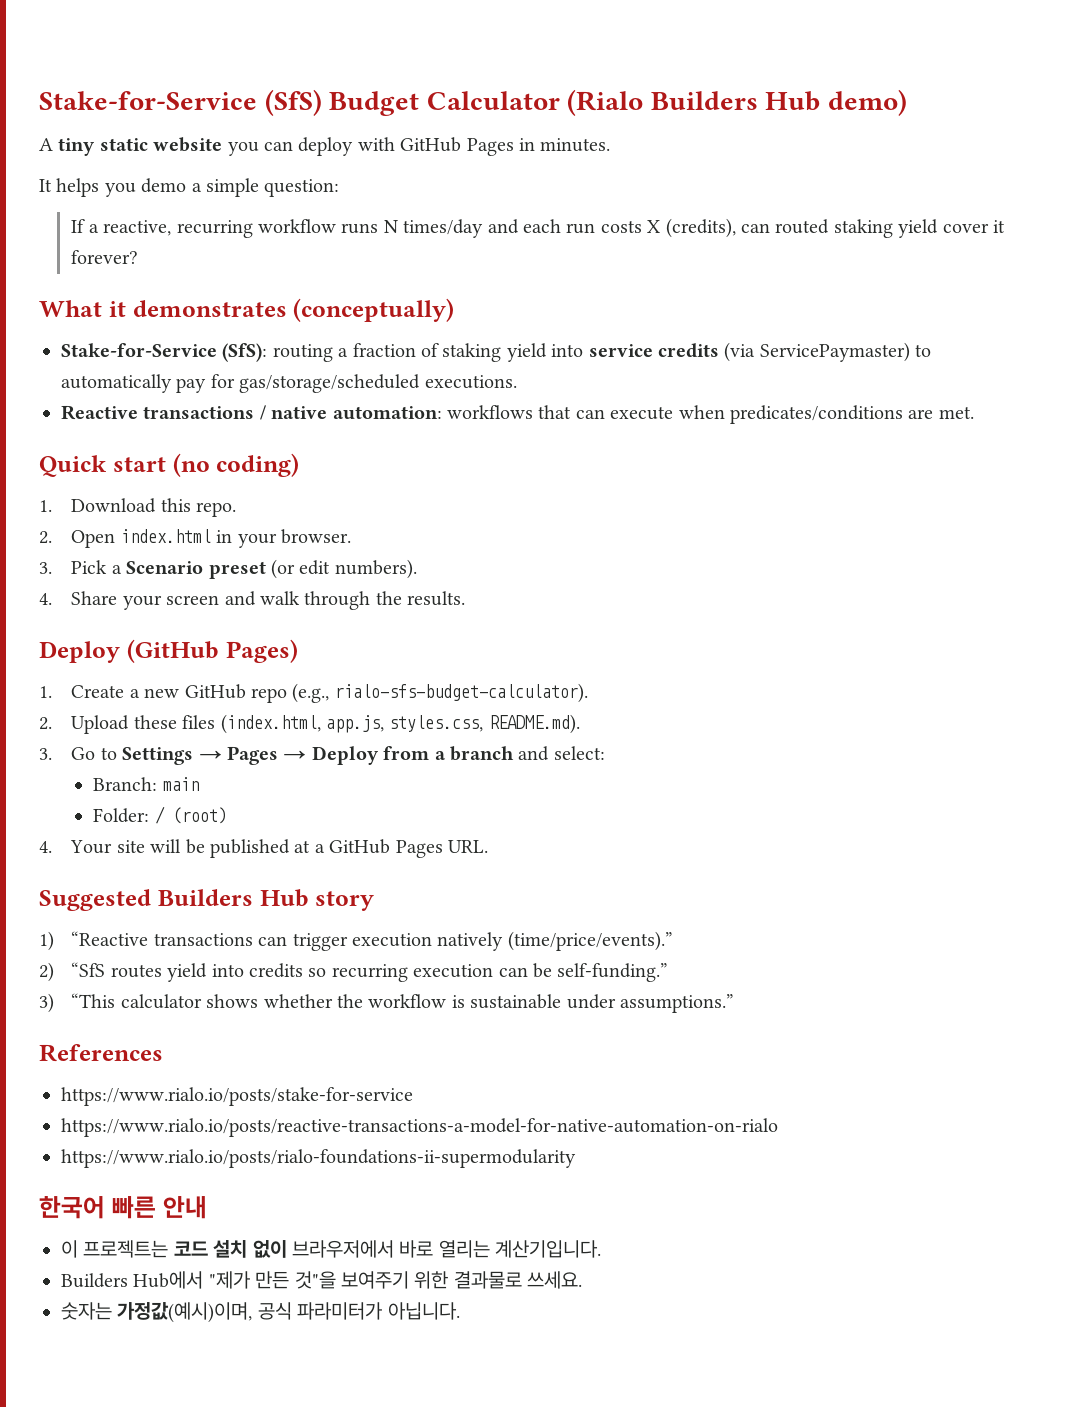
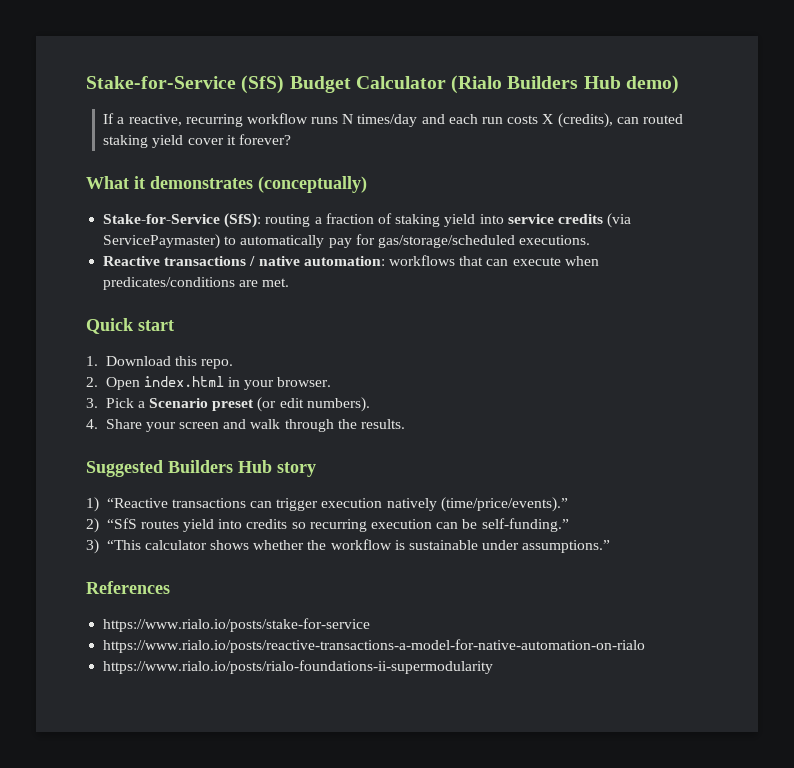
- A tiny static website you can deploy with GitHub Pages in minutes.
- It helps you demo a simple question:
- Quick start (no coding)
+ Quick start
- Deploy (GitHub Pages)
- 1. Create a new GitHub repo (e.g., rialo-sfs-budget-calculator).
- 2. Upload these files (index.html, app.js, styles.css, README.md).
- 3. Go to Settings → Pages → Deploy from a branch and select:
- Branch: main
- Folder: / (root)
- 4. Your site will be published at a GitHub Pages URL.
- 한국어 빠른 안내
- 이 프로젝트는 코드 설치 없이 브라우저에서 바로 열리는 계산기입니다.
- Builders Hub에서 "제가 만든 것"을 보여주기 위한 결과물로 쓰세요.
- 숫자는 가정값(예시)이며, 공식 파라미터가 아닙니다.

